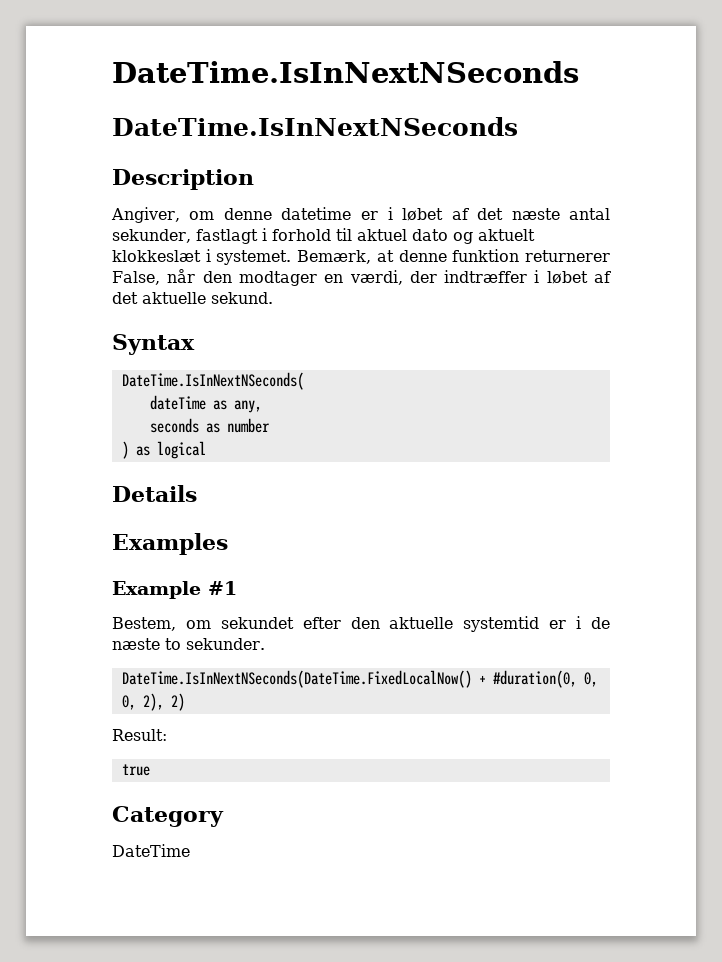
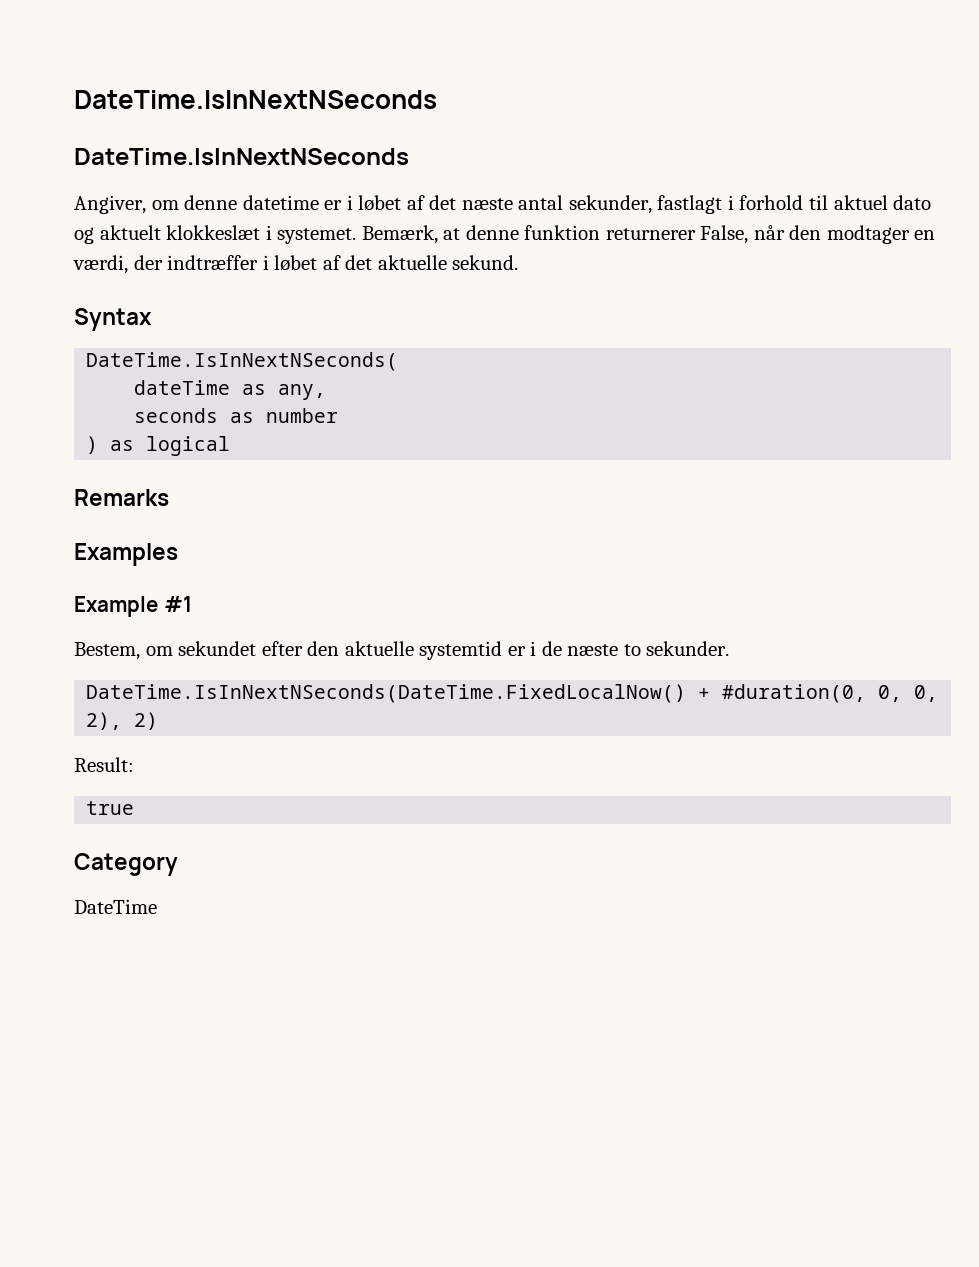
- Description
- Details
+ Remarks

